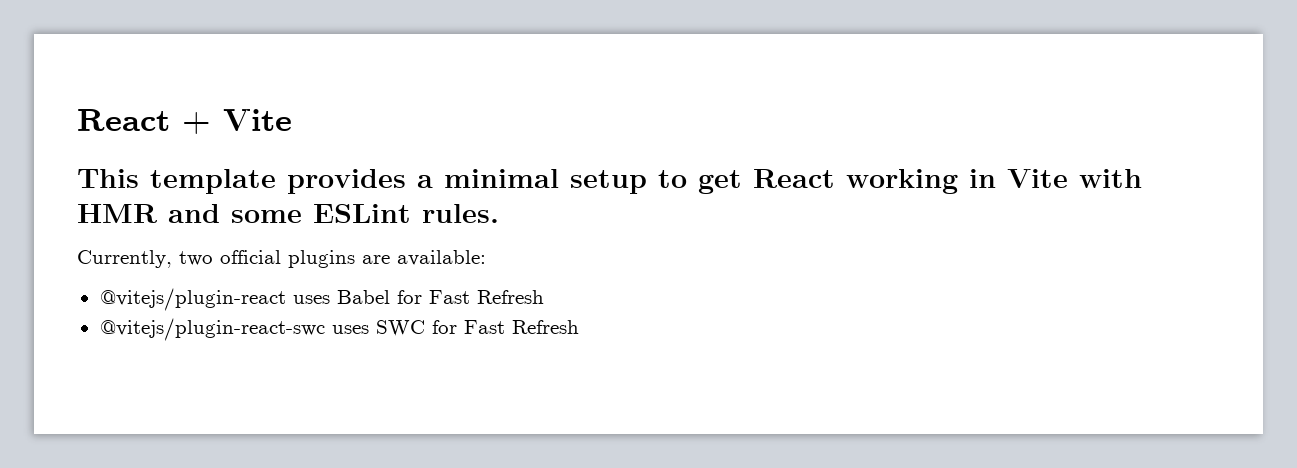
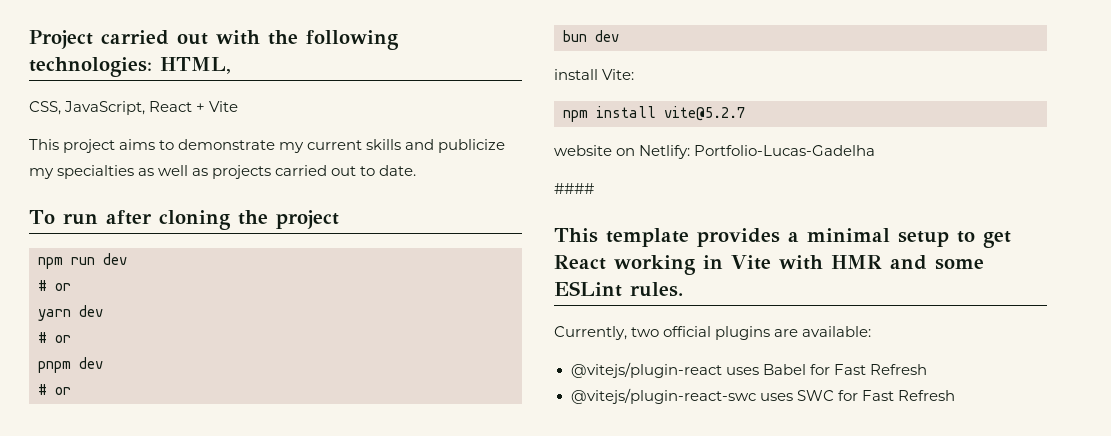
- React + Vite
+ Project carried out with the following technologies: HTML,
+ CSS, JavaScript, React + Vite
+ This project aims to demonstrate my current skills and publicize my specialties as well as projects carried out to date.
+ To run after cloning the project
+ npm run dev
+ # or
+ yarn dev
+ # or
+ pnpm dev
+ # or
+ bun dev
+ install Vite:
+ npm install vite@5.2.7
+ website on Netlify: Portfolio-Lucas-Gadelha
+ ####

